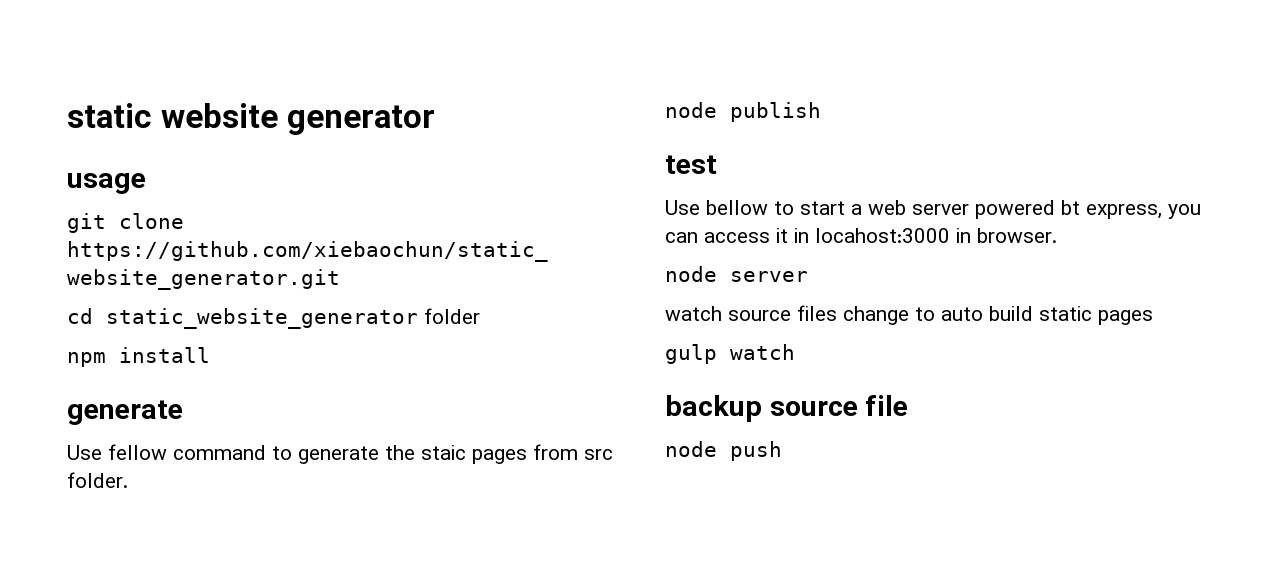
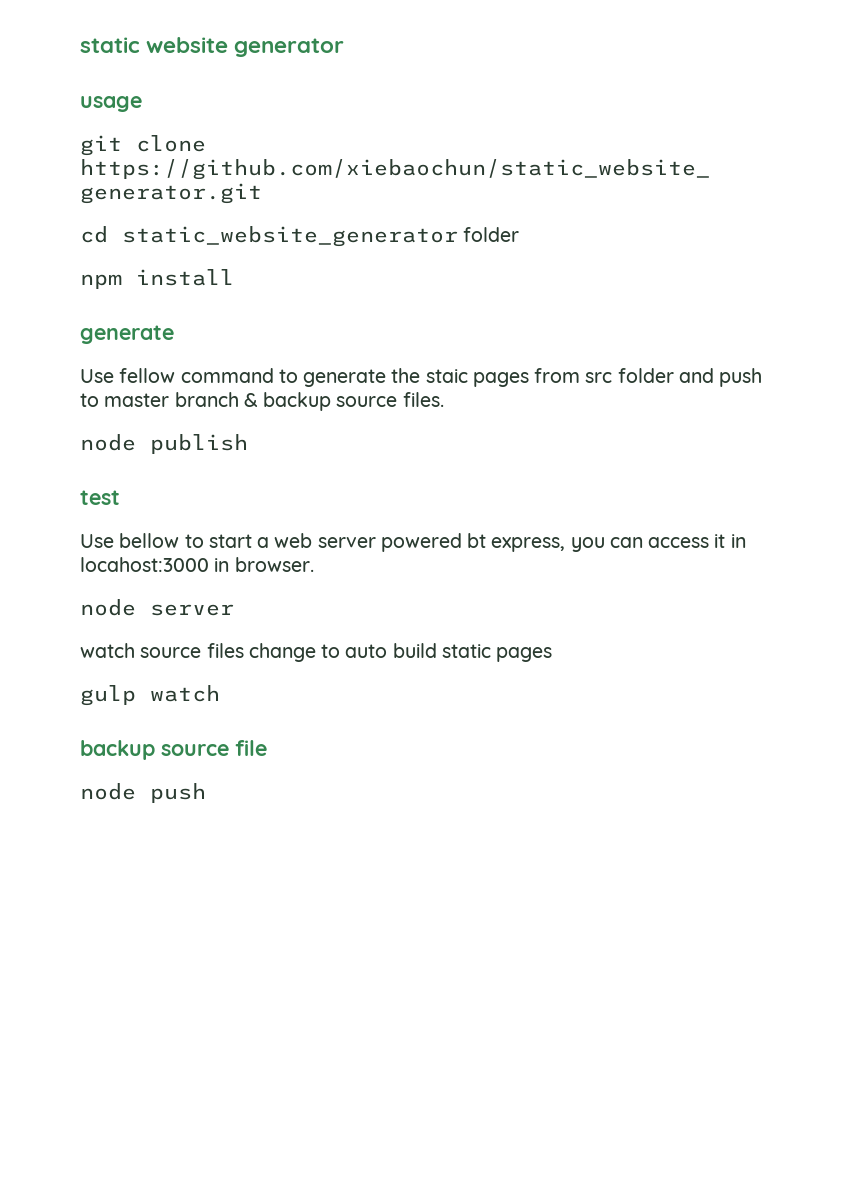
- Use fellow command to generate the staic pages from src folder.
+ Use fellow command to generate the staic pages from src folder and push to master branch & backup source files.

